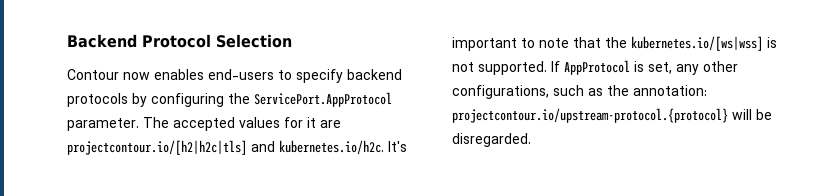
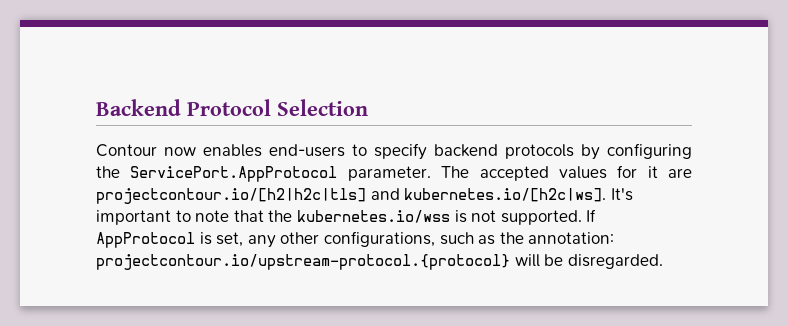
- The accepted values for it are projectcontour.io/[h2|h2c|tls] and kubernetes.io/h2c. It's important to note that the kubernetes.io/[ws|wss] is not supported.
+ The accepted values for it are projectcontour.io/[h2|h2c|tls] and kubernetes.io/[h2c|ws]. It's important to note that the kubernetes.io/wss is not supported.

